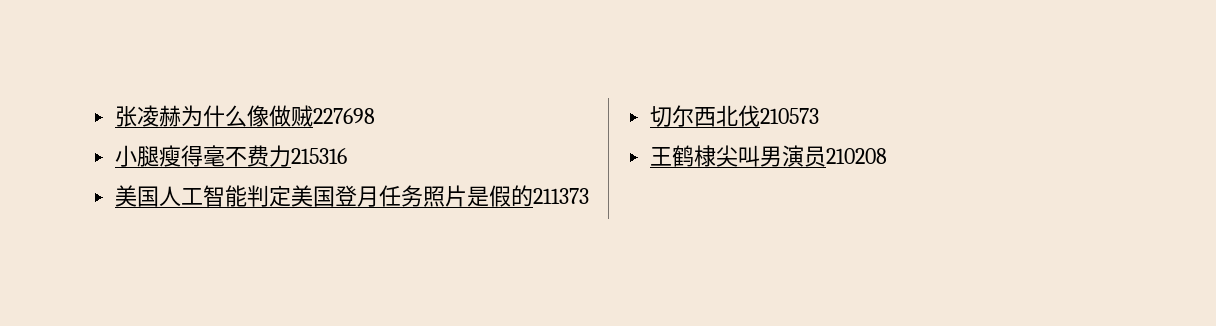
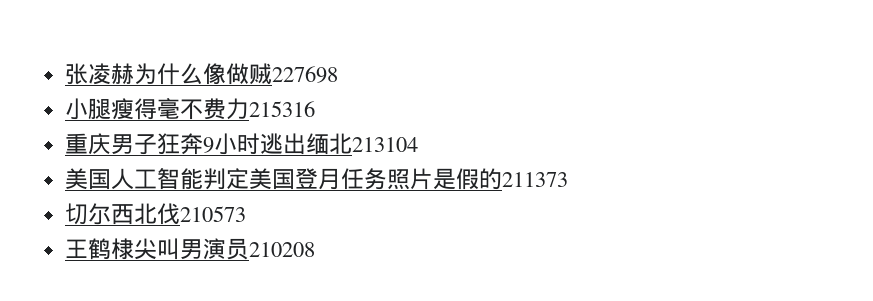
+ 重庆男子狂奔9小时逃出缅北213104

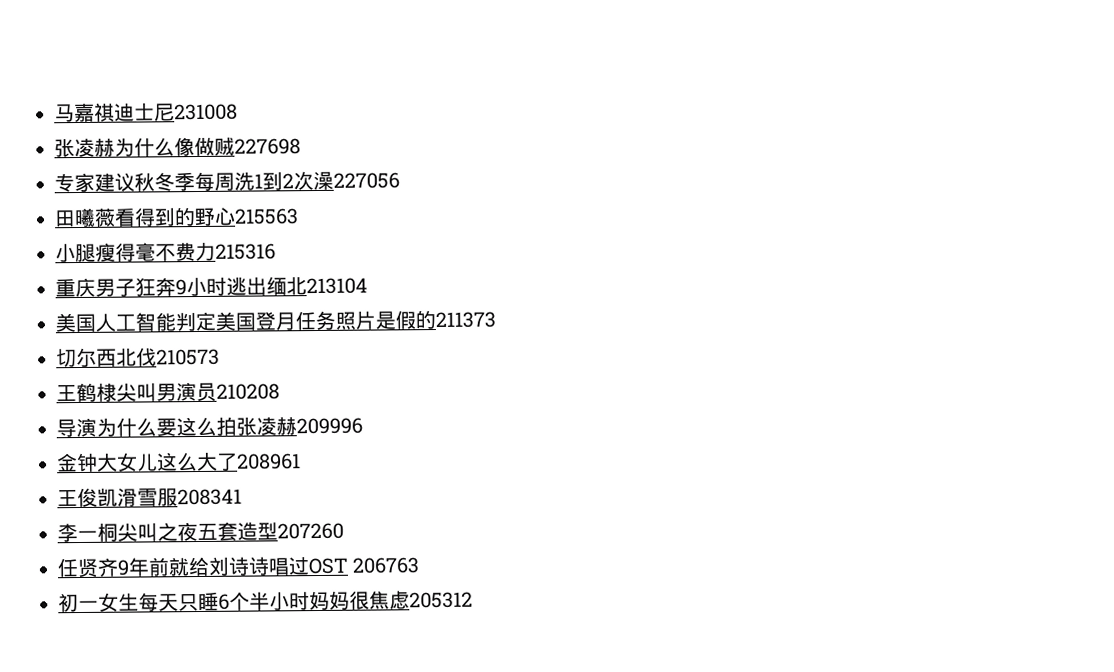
+ 马嘉祺迪士尼231008
+ 专家建议秋冬季每周洗1到2次澡227056
+ 田曦薇看得到的野心215563
+ 导演为什么要这么拍张凌赫209996
+ 金钟大女儿这么大了208961
+ 王俊凯滑雪服208341
+ 李一桐尖叫之夜五套造型207260
+ 任贤齐9年前就给刘诗诗唱过OST 206763
+ 初一女生每天只睡6个半小时妈妈很焦虑205312

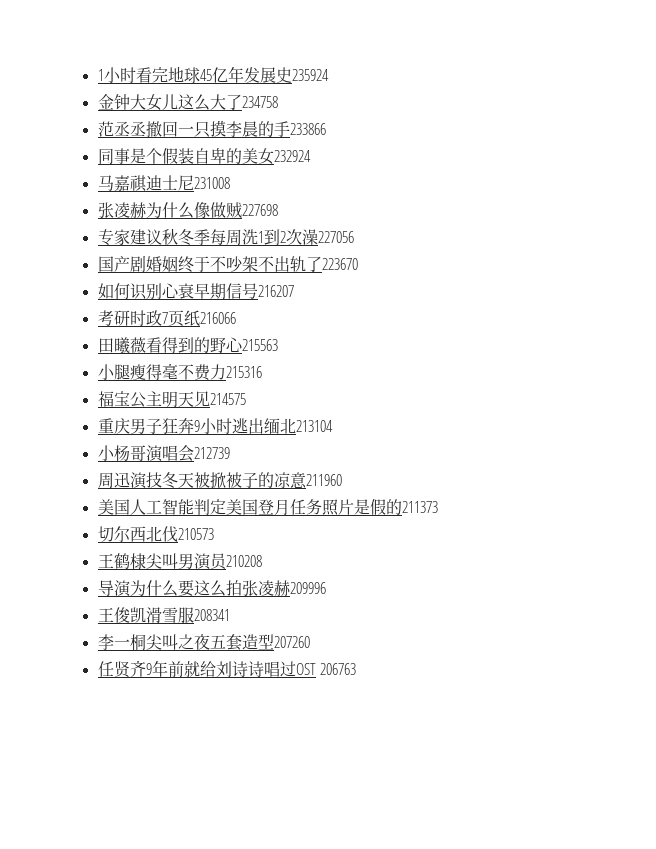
+ 1小时看完地球45亿年发展史235924
+ 金钟大女儿这么大了234758
+ 范丞丞撤回一只摸李晨的手233866
+ 同事是个假装自卑的美女232924
+ 国产剧婚姻终于不吵架不出轨了223670
+ 如何识别心衰早期信号216207
+ 考研时政7页纸216066
+ 福宝公主明天见214575
+ 小杨哥演唱会212739
+ 周迅演技冬天被掀被子的凉意211960
- 金钟大女儿这么大了208961
- 初一女生每天只睡6个半小时妈妈很焦虑205312

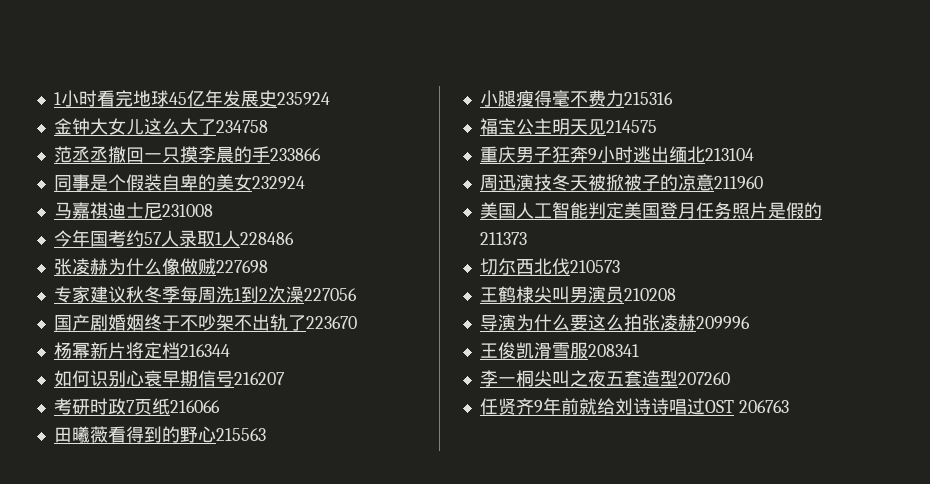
+ 今年国考约57人录取1人228486
+ 杨幂新片将定档216344
- 小杨哥演唱会212739

